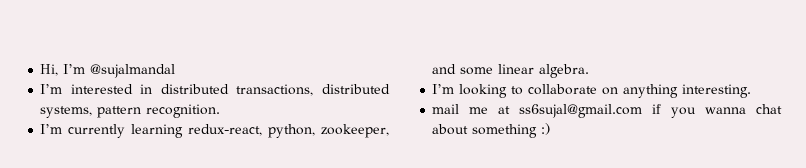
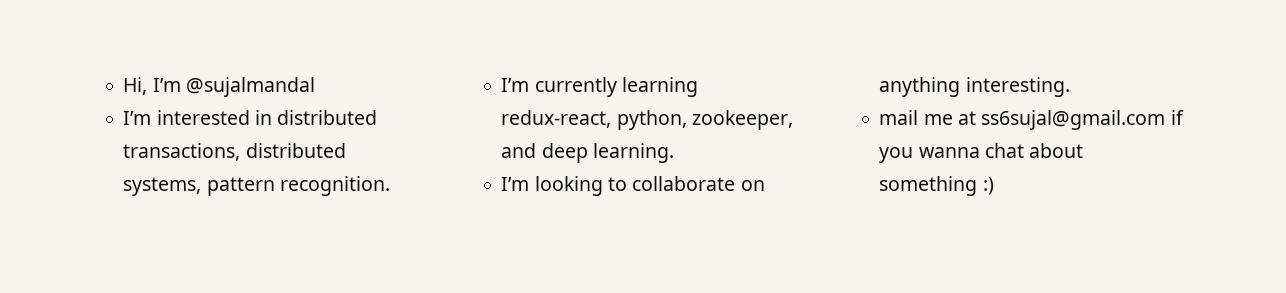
- I’m currently learning redux-react, python, zookeeper, and some linear algebra.
+ I’m currently learning redux-react, python, zookeeper, and deep learning.

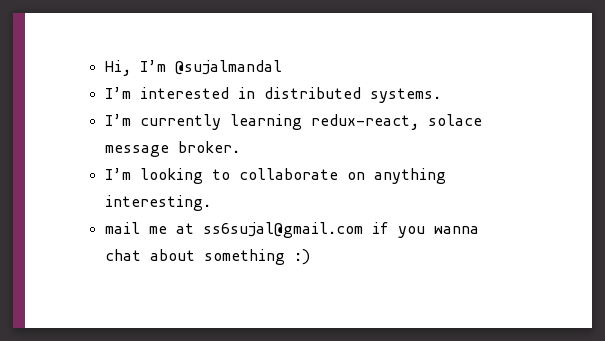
- I’m interested in distributed transactions, distributed systems, pattern recognition.
+ I’m interested in distributed systems.
- I’m currently learning redux-react, python, zookeeper, and deep learning.
+ I’m currently learning redux-react, solace message broker.

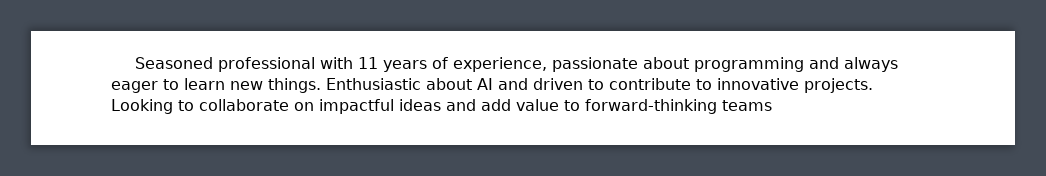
- Hi, I’m @sujalmandal
- I’m interested in distributed systems.
- I’m currently learning redux-react, solace message broker.
- I’m looking to collaborate on anything interesting.
- mail me at ss6sujal@gmail.com if you wanna chat about something :)
+ Seasoned professional with 11 years of experience, passionate about programming and always eager to learn new things. Enthusiastic about AI and driven to contribute to innovative projects. Looking to collaborate on impactful ideas and add value to forward-thinking teams

